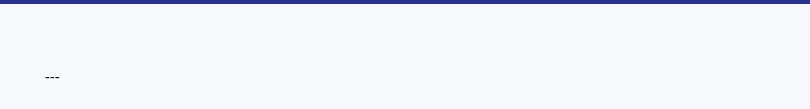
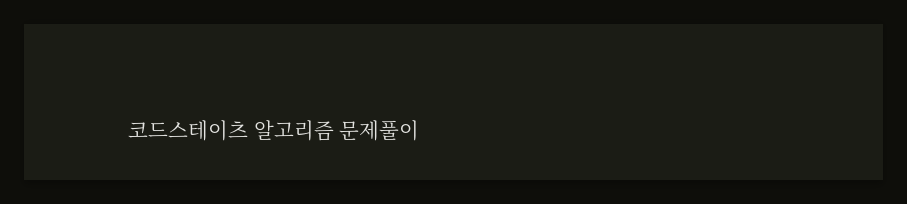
- ---
+ 코드스테이츠 알고리즘 문제풀이

